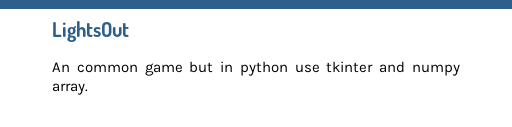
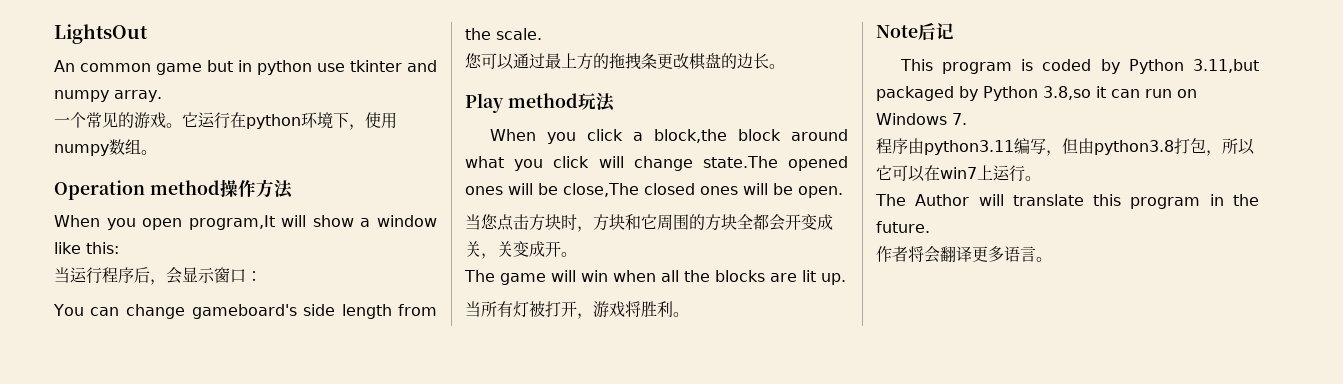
+ 一个常见的游戏。它运行在python环境下，使用numpy数组。
+ Operation method操作方法
+ When you open program,It will show a window like this:
+ 当运行程序后，会显示窗口：
+ You can change gameboard's side length from the scale.
+ 您可以通过最上方的拖拽条更改棋盘的边长。
+ Play method玩法
+ When you click a block,the block around what you click will change state.The opened ones will be close,The closed ones will be open.
+ 当您点击方块时，方块和它周围的方块全都会开变成关，关变成开。
+ The game will win when all the blocks are lit up.
+ 当所有灯被打开，游戏将胜利。
+ Note后记
+ This program is coded by Python 3.11,but packaged by Python 3.8,so it can run on Windows 7.
+ 程序由python3.11编写，但由python3.8打包，所以它可以在win7上运行。
+ The Author will translate this program in the future.
+ 作者将会翻译更多语言。

